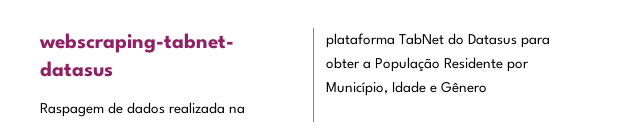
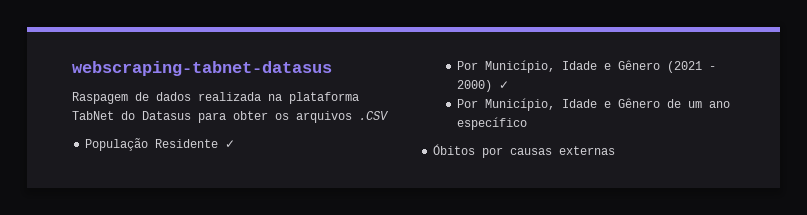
- Raspagem de dados realizada na plataforma TabNet do Datasus para obter a População Residente por Município, Idade e Gênero
+ Raspagem de dados realizada na plataforma TabNet do Datasus para obter os arquivos .CSV
+ População Residente ✓
+ Por Município, Idade e Gênero (2021 - 2000) ✓
+ Por Município, Idade e Gênero de um ano específico
+ Óbitos por causas externas

